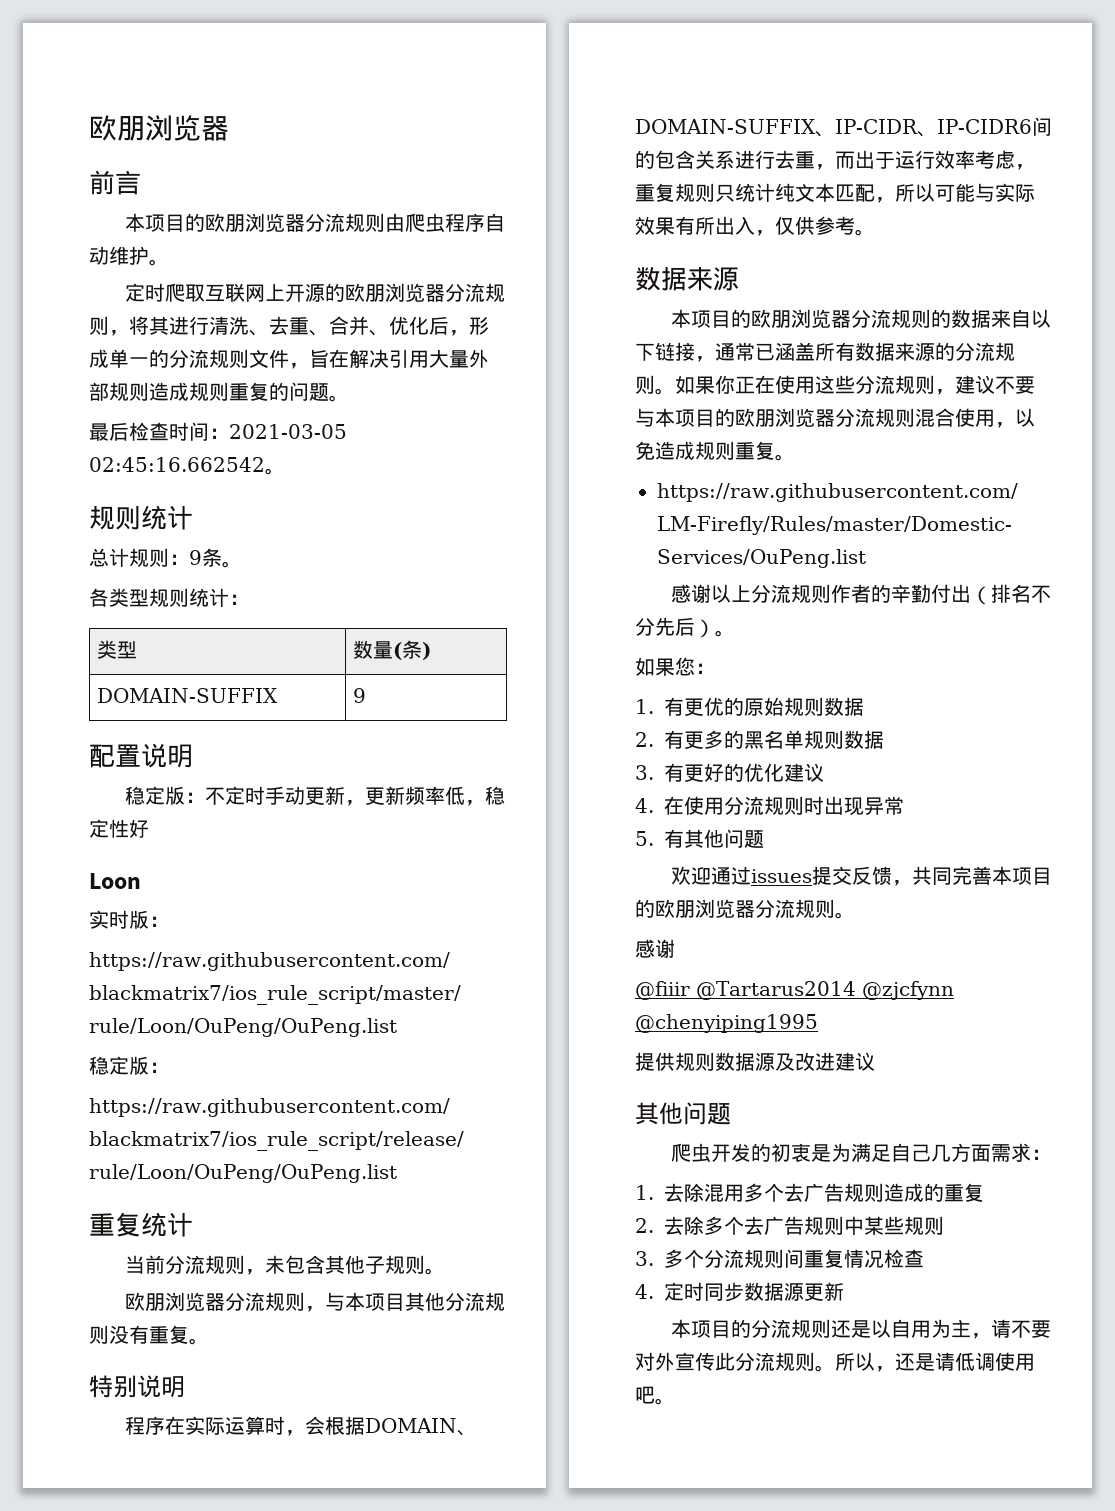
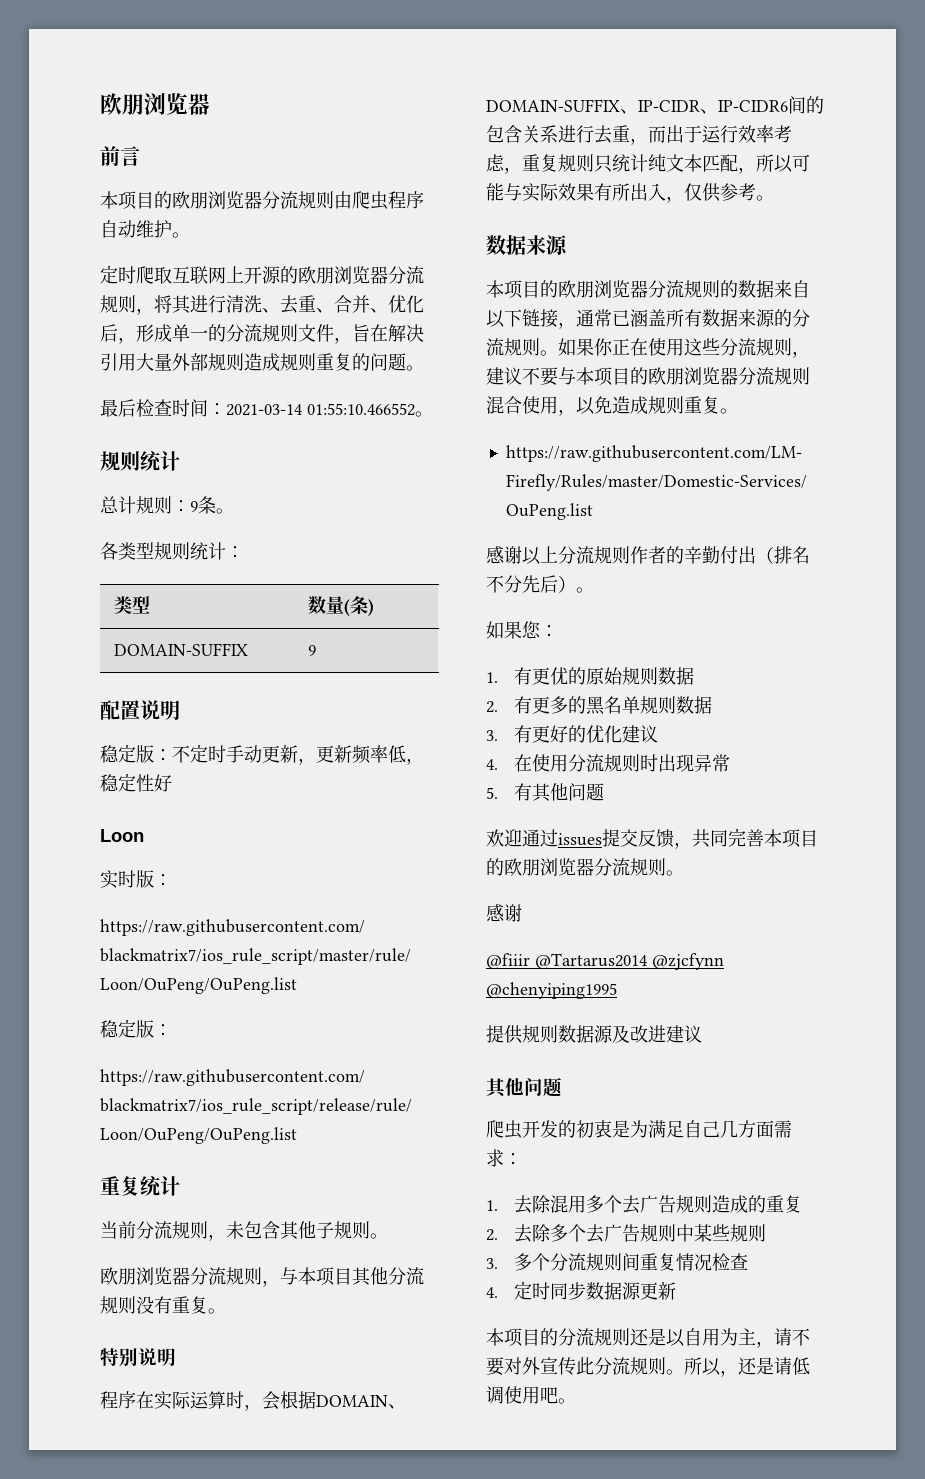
- 最后检查时间：2021-03-05 02:45:16.662542。
+ 最后检查时间：2021-03-14 01:55:10.466552。

